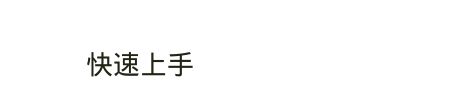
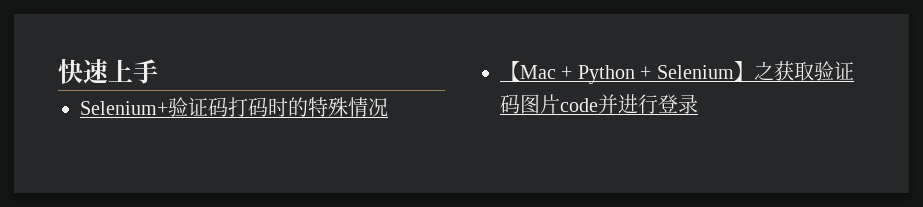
+ Selenium+验证码打码时的特殊情况
+ 【Mac + Python + Selenium】之获取验证码图片code并进行登录

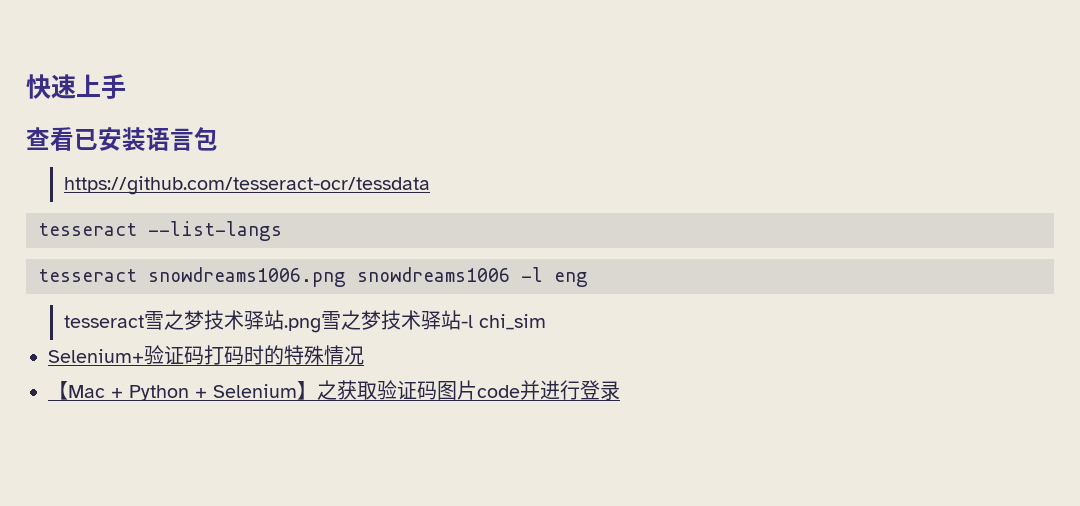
+ 查看已安装语言包
+ https://github.com/tesseract-ocr/tessdata
+ tesseract --list-langs
+ tesseract snowdreams1006.png snowdreams1006 -l eng
+ tesseract雪之梦技术驿站.png雪之梦技术驿站-l chi_sim

